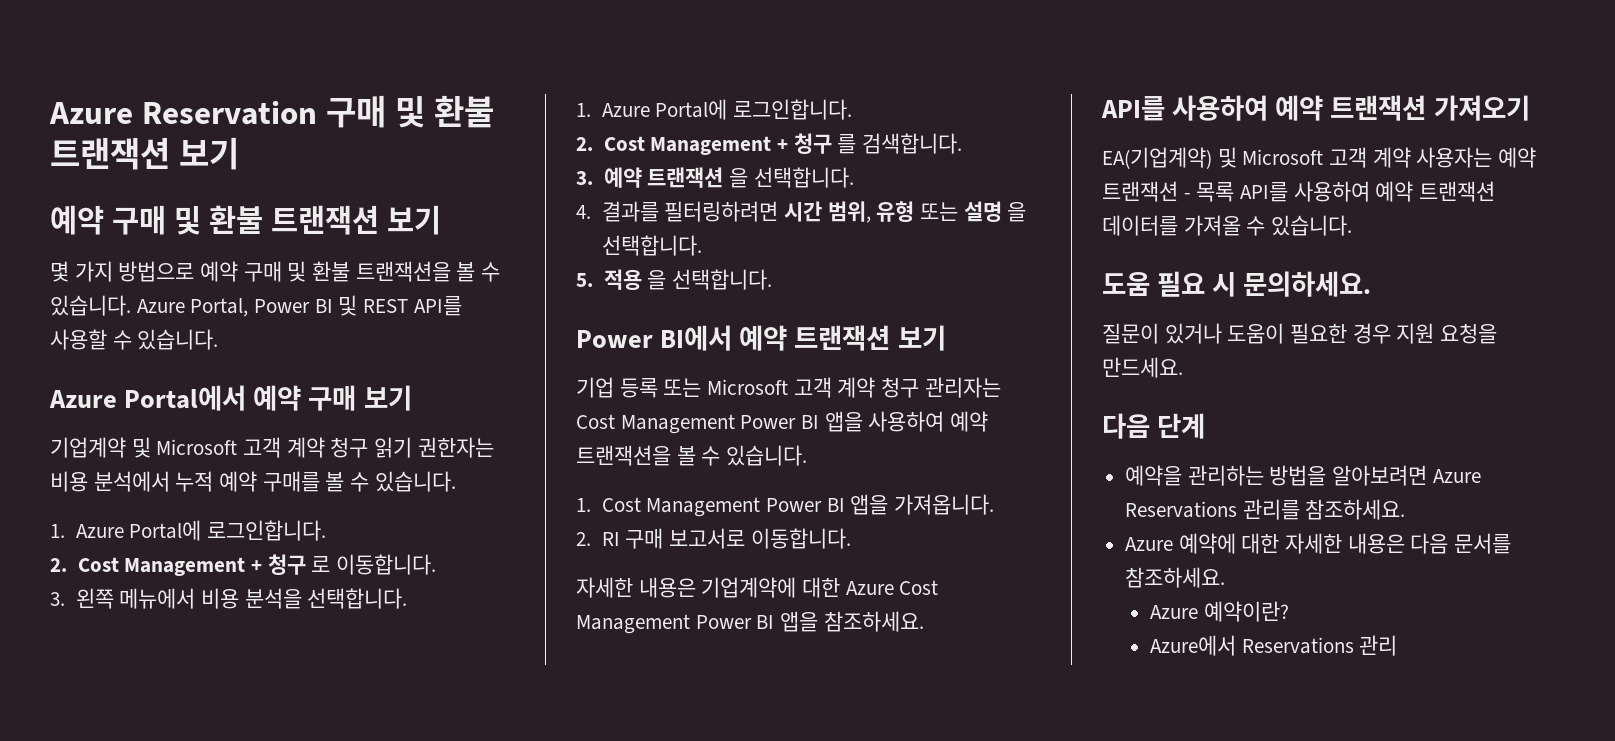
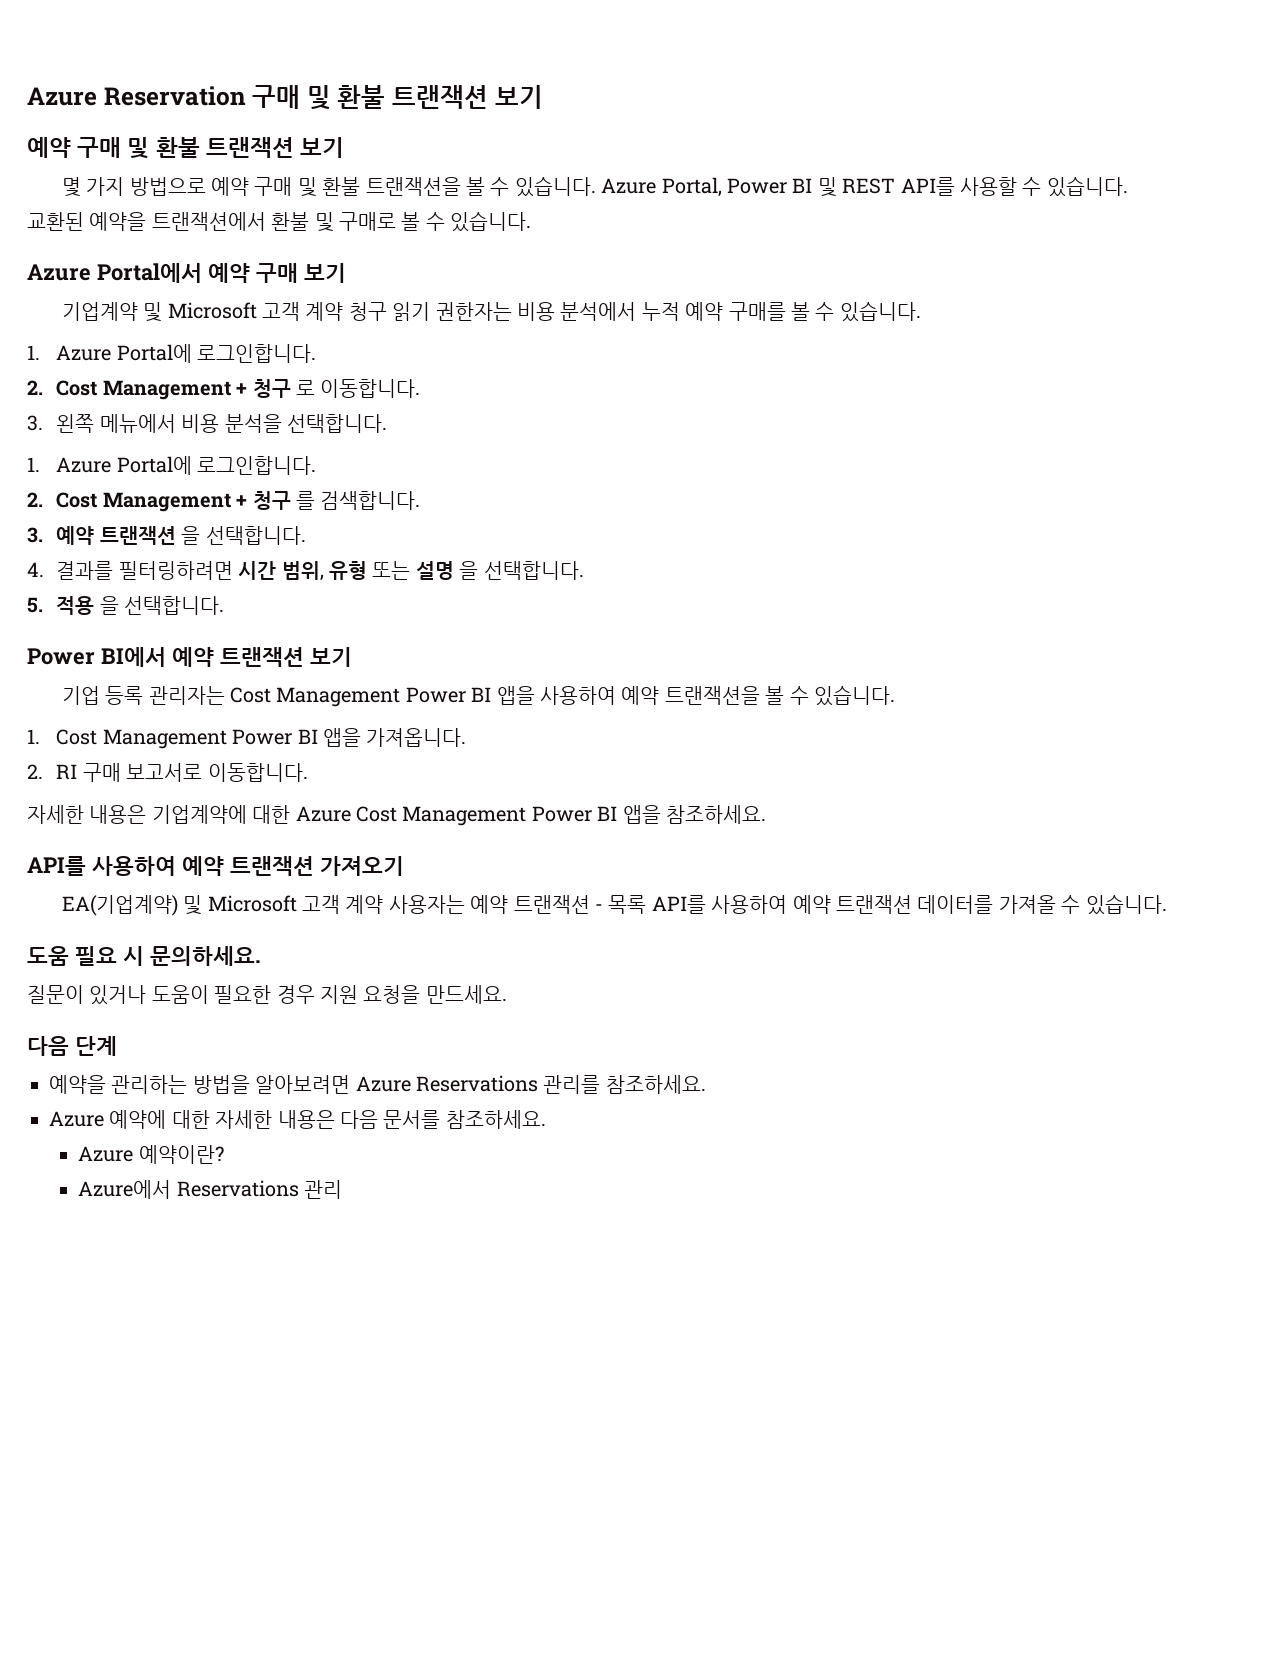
+ 교환된 예약을 트랜잭션에서 환불 및 구매로 볼 수 있습니다.
- 기업 등록 또는 Microsoft 고객 계약 청구 관리자는 Cost Management Power BI 앱을 사용하여 예약 트랜잭션을 볼 수 있습니다.
+ 기업 등록 관리자는 Cost Management Power BI 앱을 사용하여 예약 트랜잭션을 볼 수 있습니다.

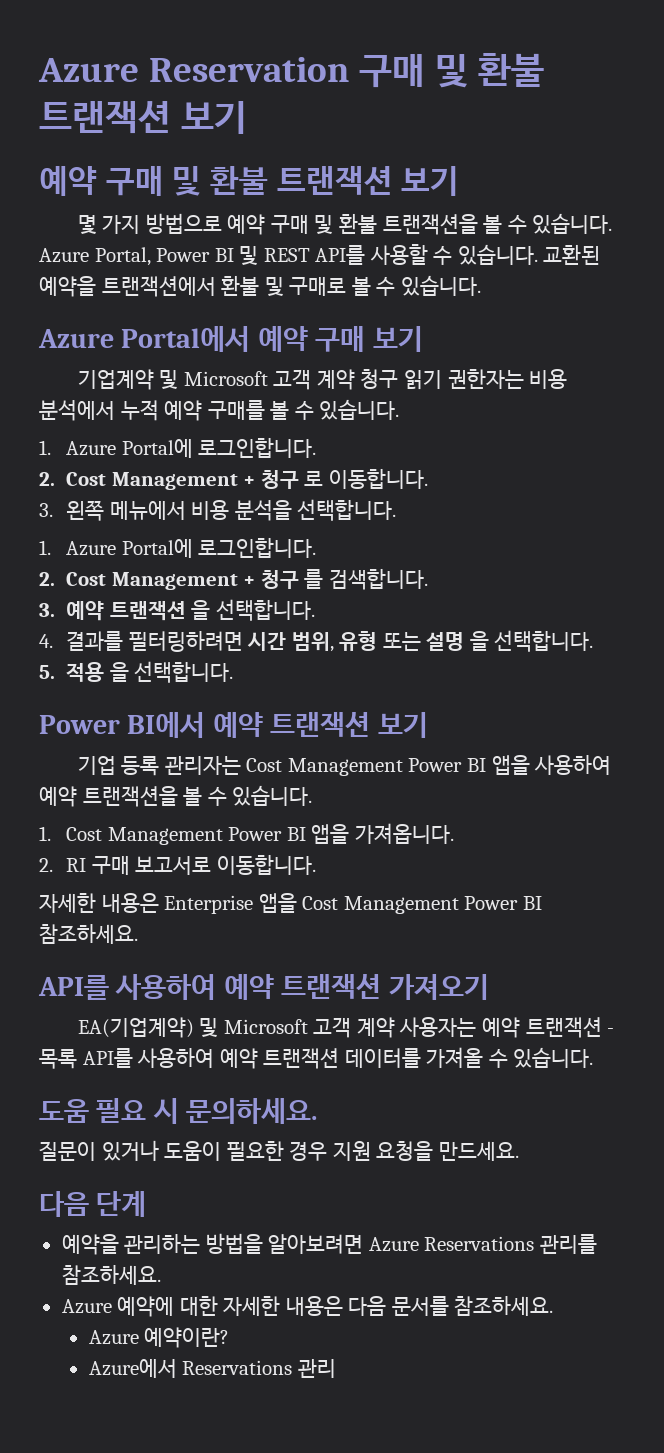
- 자세한 내용은 기업계약에 대한 Azure Cost Management Power BI 앱을 참조하세요.
+ 자세한 내용은 Enterprise 앱을 Cost Management Power BI 참조하세요.

